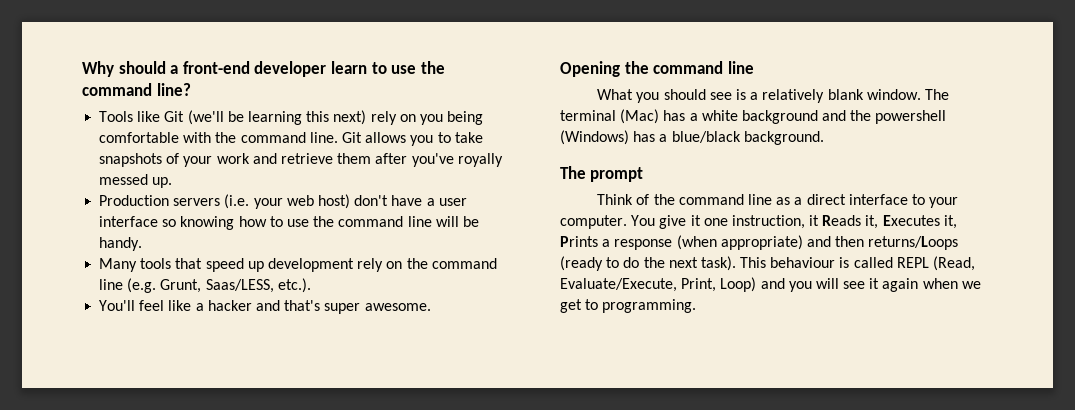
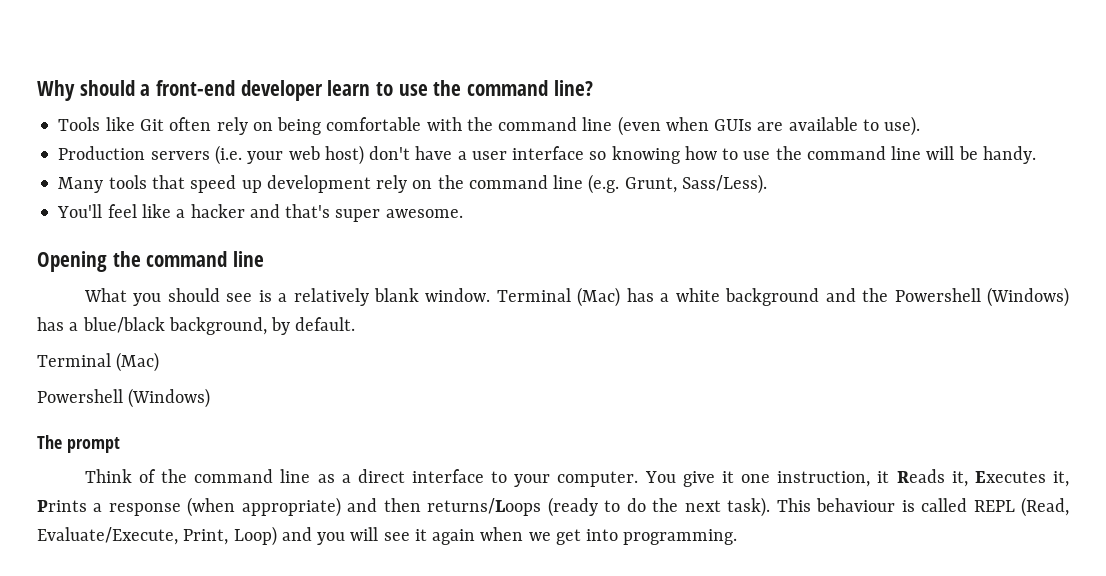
- Tools like Git (we'll be learning this next) rely on you being comfortable with the command line. Git allows you to take snapshots of your work and retrieve them after you've royally messed up.
+ Tools like Git often rely on being comfortable with the command line (even when GUIs are available to use).
- Many tools that speed up development rely on the command line (e.g. Grunt, Saas/LESS, etc.).
+ Many tools that speed up development rely on the command line (e.g. Grunt, Sass/Less).
- The terminal (Mac) has a white background and the powershell (Windows) has a blue/black background.
+ Terminal (Mac) has a white background and the Powershell (Windows) has a blue/black background, by default.
+ Terminal (Mac)
+ Powershell (Windows)
- This behaviour is called REPL (Read, Evaluate/Execute, Print, Loop) and you will see it again when we get to programming.
+ This behaviour is called REPL (Read, Evaluate/Execute, Print, Loop) and you will see it again when we get into programming.

